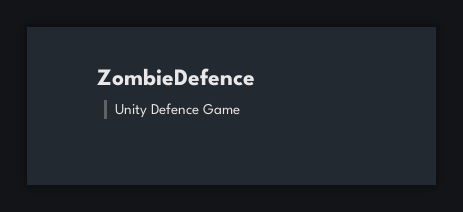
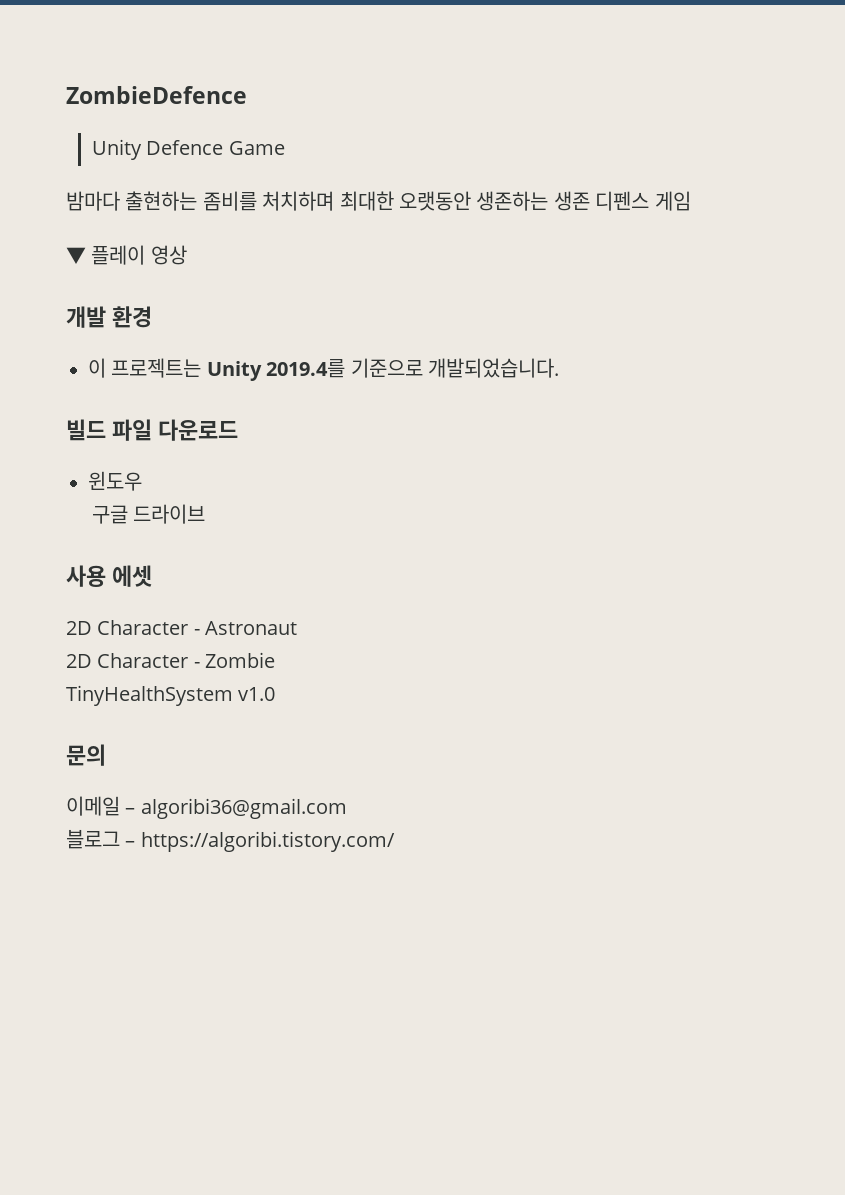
+ 밤마다 출현하는 좀비를 처치하며 최대한 오랫동안 생존하는 생존 디펜스 게임
+ ▼ 플레이 영상
+ 개발 환경
+ 이 프로젝트는 Unity 2019.4를 기준으로 개발되었습니다.
+ 빌드 파일 다운로드
+ 윈도우
+ 구글 드라이브
+ 사용 에셋
+ 2D Character - Astronaut
+ 2D Character - Zombie
+ TinyHealthSystem v1.0
+ 문의
+ 이메일 – algoribi36@gmail.com
+ 블로그 – https://algoribi.tistory.com/

